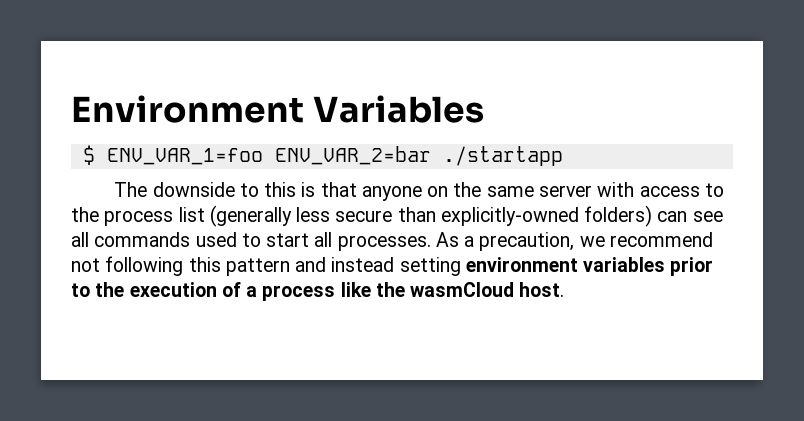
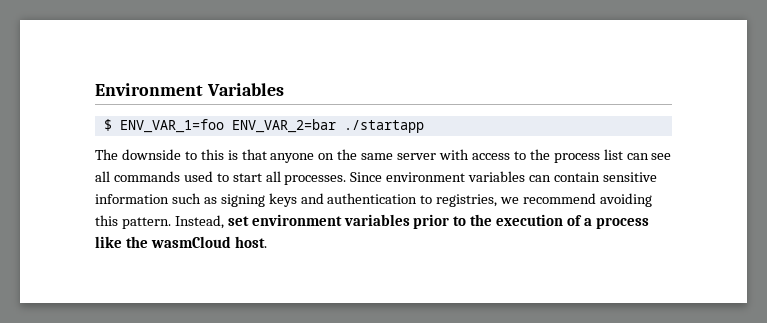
- The downside to this is that anyone on the same server with access to the process list (generally less secure than explicitly-owned folders) can see all commands used to start all processes.
+ The downside to this is that anyone on the same server with access to the process list can see all commands used to start all processes.
- As a precaution, we recommend not following this pattern and instead setting environment variables prior to the execution of a process like the wasmCloud host.
+ Since environment variables can contain sensitive information such as signing keys and authentication to registries, we recommend avoiding this pattern. Instead, set environment variables prior to the execution of a process like the wasmCloud host.

